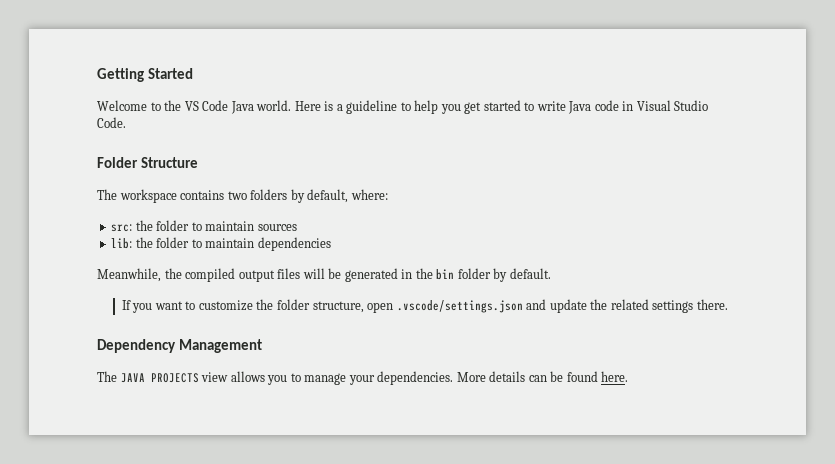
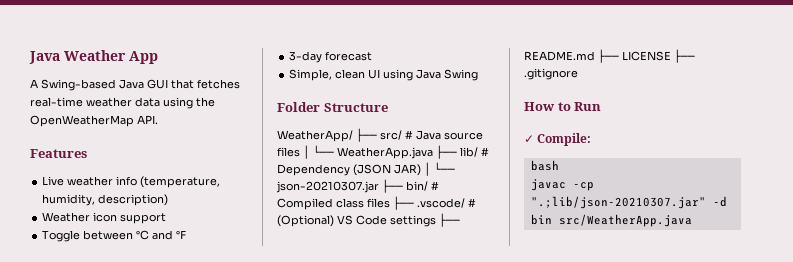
- Getting Started
- Welcome to the VS Code Java world. Here is a guideline to help you get started to write Java code in Visual Studio Code.
+ Java Weather App
+ A Swing-based Java GUI that fetches real-time weather data using the OpenWeatherMap API.
+ Features
+ Live weather info (temperature, humidity, description)
+ Weather icon support
+ Toggle between °C and °F
+ 3-day forecast
+ Simple, clean UI using Java Swing
  Folder Structure
- The workspace contains two folders by default, where:
- src: the folder to maintain sources
- lib: the folder to maintain dependencies
- Meanwhile, the compiled output files will be generated in the bin folder by default.
- If you want to customize the folder structure, open .vscode/settings.json and update the related settings there.
- Dependency Management
- The JAVA PROJECTS view allows you to manage your dependencies. More details can be found here.
+ WeatherApp/ ├── src/ # Java source files │ └── WeatherApp.java ├── lib/ # Dependency (JSON JAR) │ └── json-20210307.jar ├── bin/ # Compiled class files ├── .vscode/ # (Optional) VS Code settings ├── README.md ├── LICENSE ├── .gitignore
+ How to Run
+ ✓ Compile:
+ bash
+ javac -cp ".;lib/json-20210307.jar" -d bin src/WeatherApp.java

